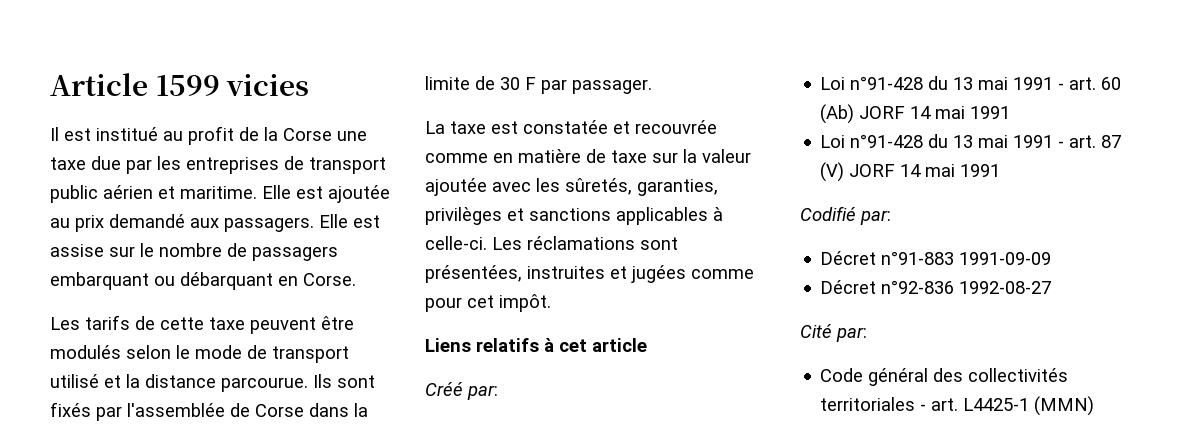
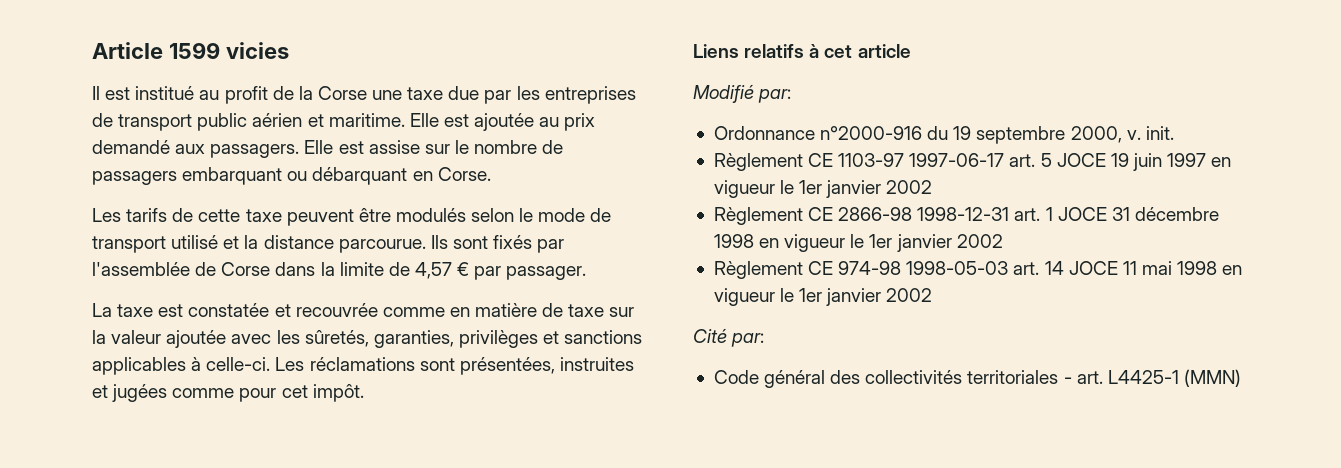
- Ils sont fixés par l'assemblée de Corse dans la limite de 30 F par passager.
+ Ils sont fixés par l'assemblée de Corse dans la limite de 4,57 € par passager.
- Créé par:
- Loi n°91-428 du 13 mai 1991 - art. 60 (Ab) JORF 14 mai 1991
- Loi n°91-428 du 13 mai 1991 - art. 87 (V) JORF 14 mai 1991
- Codifié par:
- Décret n°91-883 1991-09-09
- Décret n°92-836 1992-08-27
+ Modifié par:
+ Ordonnance n°2000-916 du 19 septembre 2000, v. init.
+ Règlement CE 1103-97 1997-06-17 art. 5 JOCE 19 juin 1997 en vigueur le 1er janvier 2002
+ Règlement CE 2866-98 1998-12-31 art. 1 JOCE 31 décembre 1998 en vigueur le 1er janvier 2002
+ Règlement CE 974-98 1998-05-03 art. 14 JOCE 11 mai 1998 en vigueur le 1er janvier 2002

